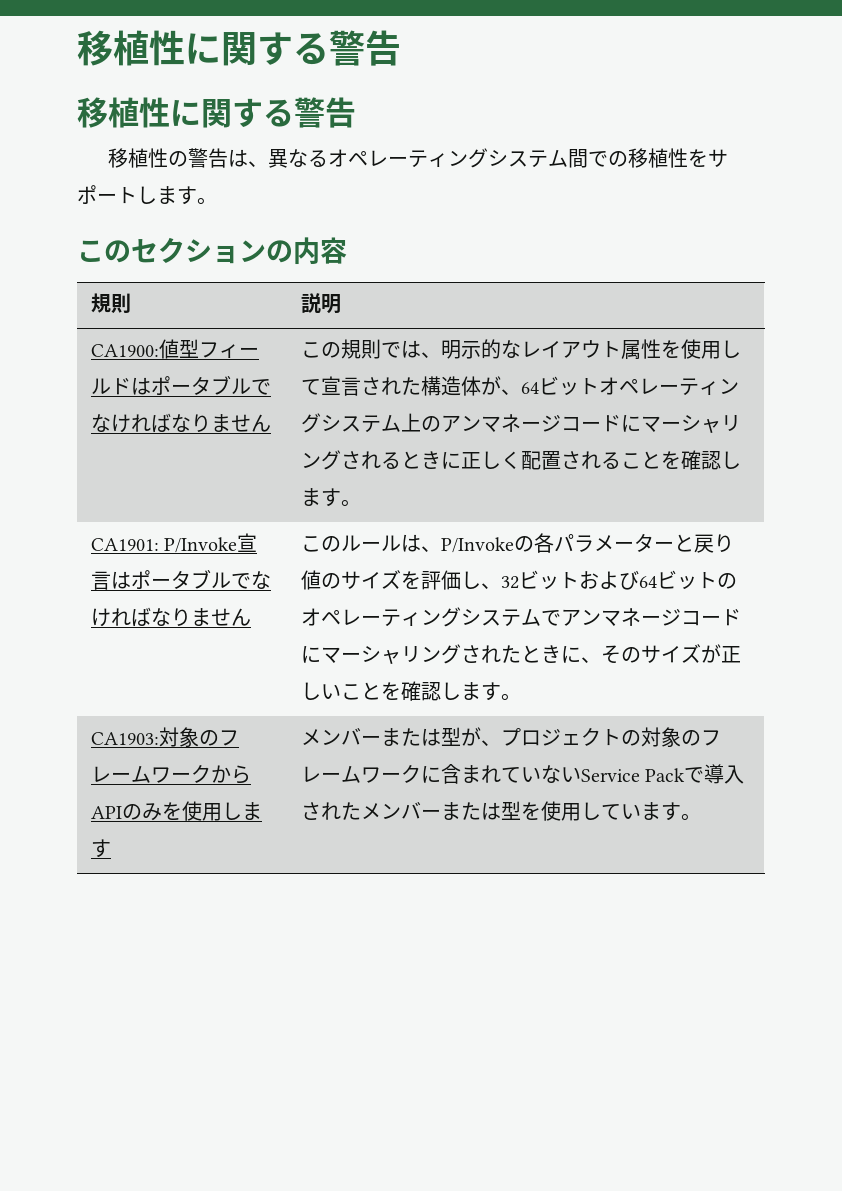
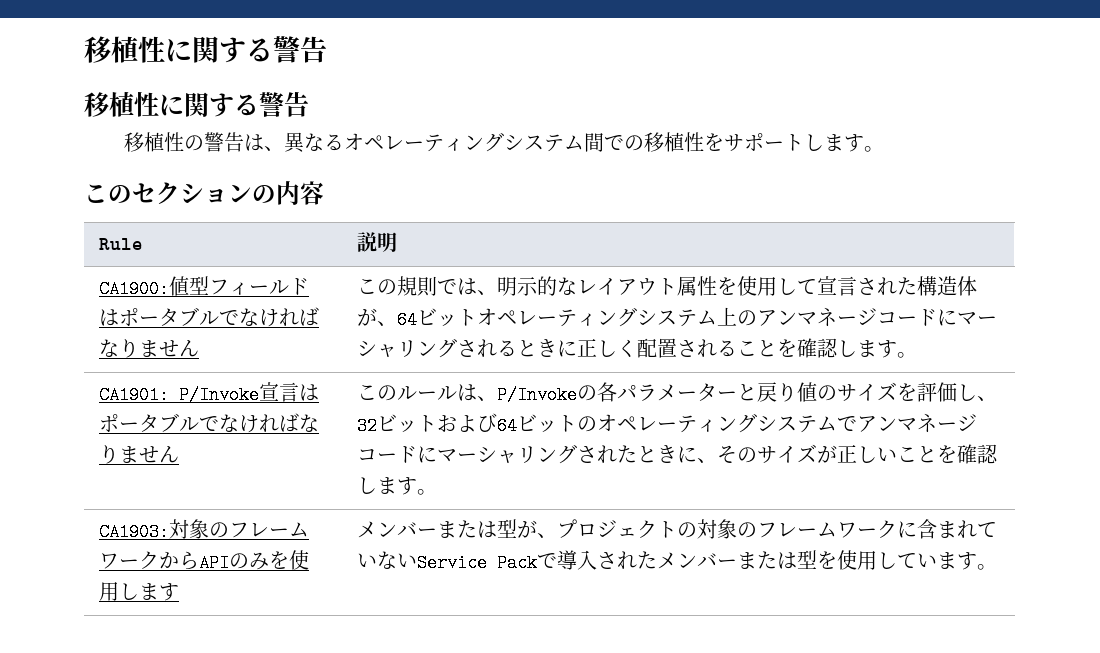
- 規則 | 説明
+ Rule | 説明

